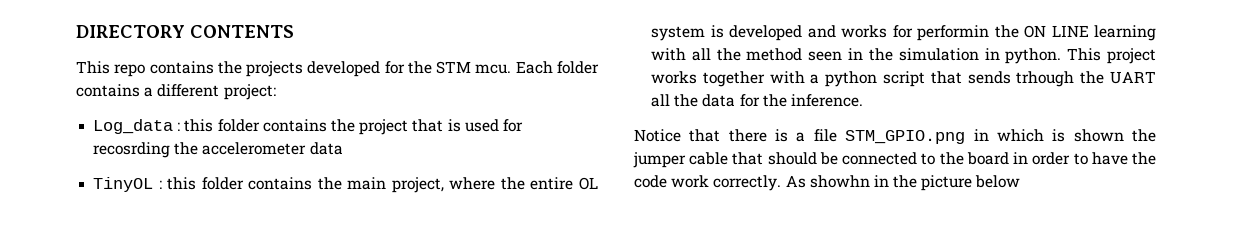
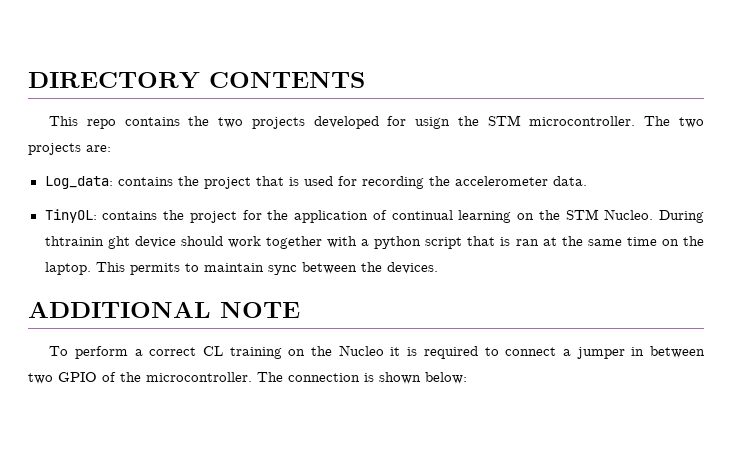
- This repo contains the projects developed for the STM mcu. Each folder contains a different project:
- Log_data : this folder contains the project that is used for recosrding the accelerometer data
- TinyOL : this folder contains the main project, where the entire OL system is developed and works for performin the ON LINE learning with all the method seen in the simulation in python. This project works together with a python script that sends trhough the UART all the data for the inference.
- Notice that there is a file STM_GPIO.png in which is shown the jumper cable that should be connected to the board in order to have the code work correctly. As showhn in the picture below
+ This repo contains the two projects developed for usign the STM microcontroller. The two projects are:
+ Log_data: contains the project that is used for recording the accelerometer data.
+ TinyOL: contains the project for the application of continual learning on the STM Nucleo. During thtrainin ght device should work together with a python script that is ran at the same time on the laptop. This permits to maintain sync between the devices.
+ ADDITIONAL NOTE
+ To perform a correct CL training on the Nucleo it is required to connect a jumper in between two GPIO of the microcontroller. The connection is shown below:

